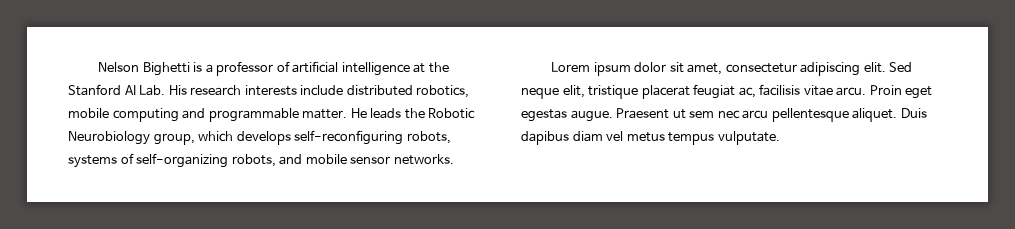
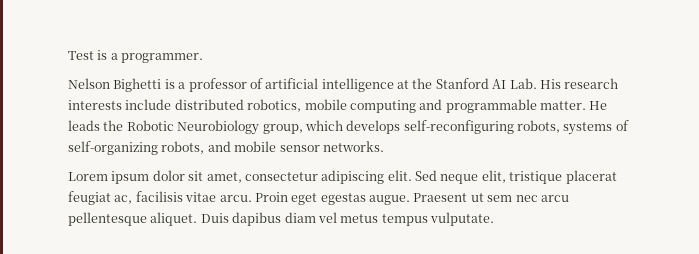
+ Test is a programmer.

